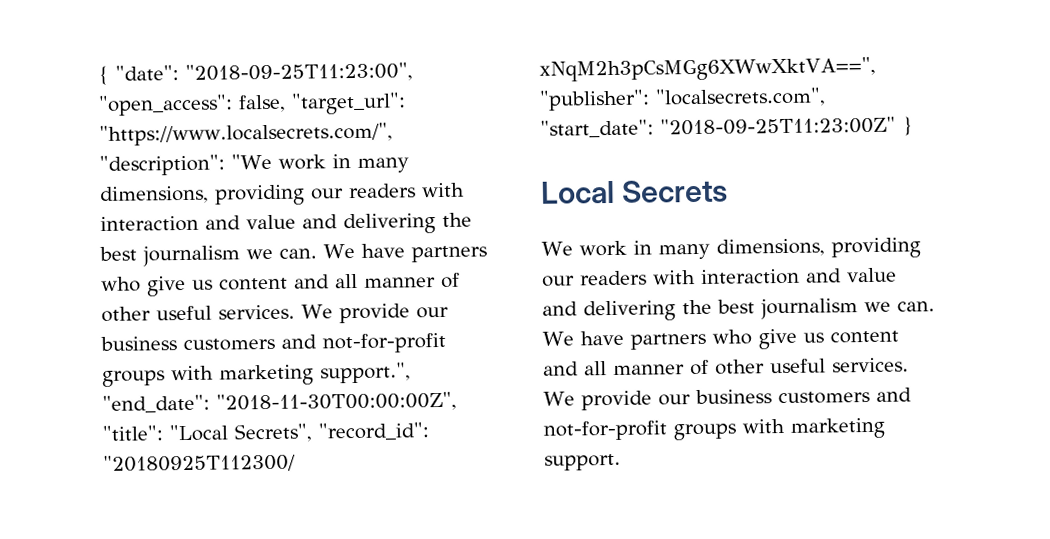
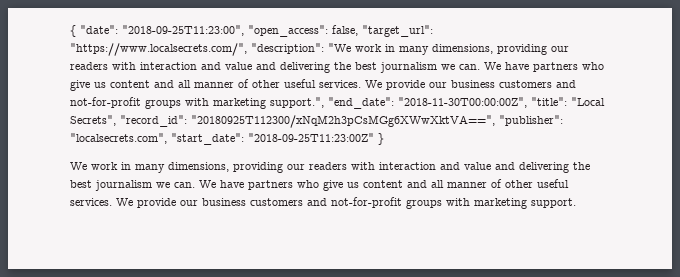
- Local Secrets

